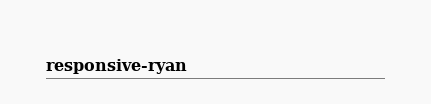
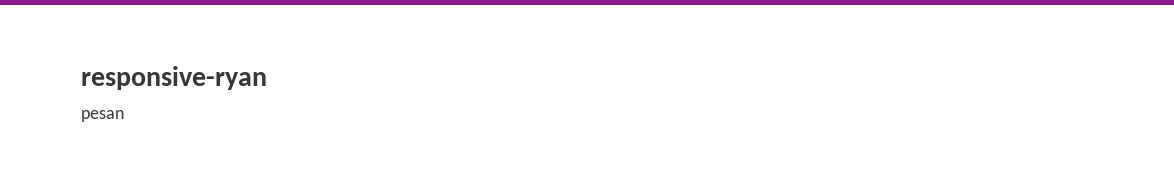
+ pesan

